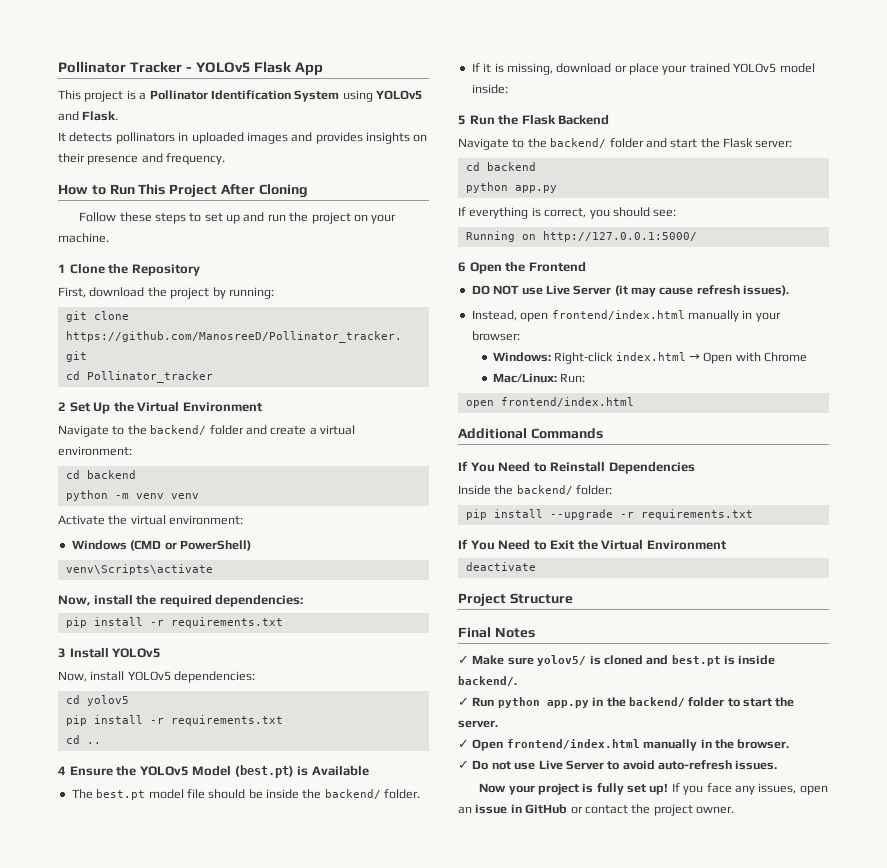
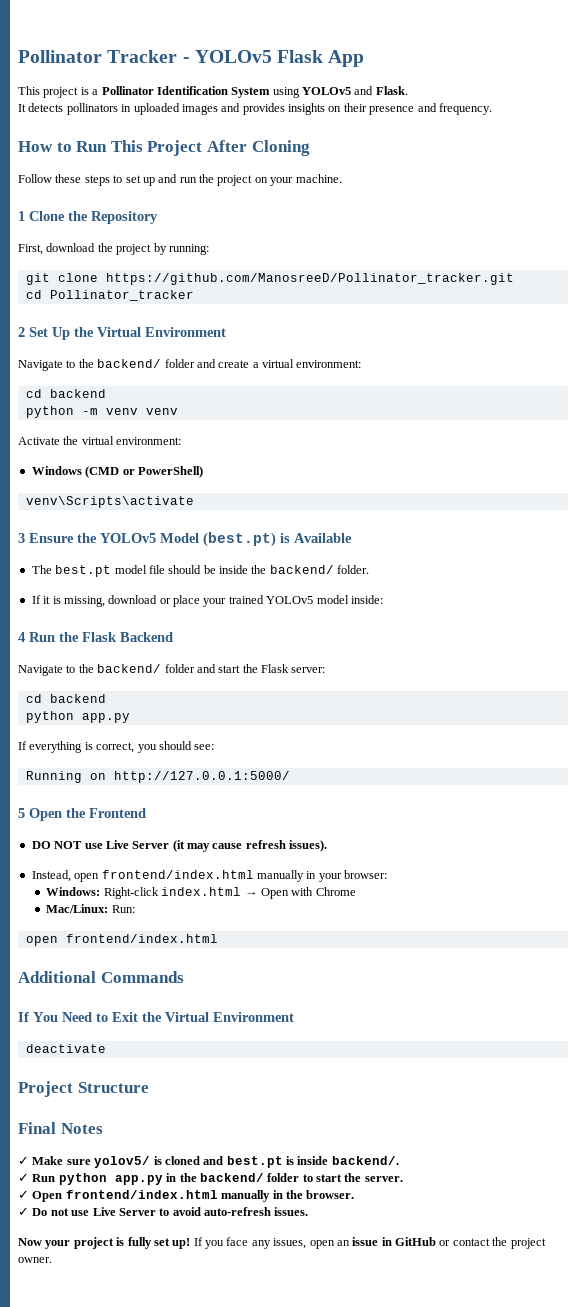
- Now, install the required dependencies:
- pip install -r requirements.txt
- 3 Install YOLOv5
- Now, install YOLOv5 dependencies:
- cd yolov5
- pip install -r requirements.txt
- cd ..
- 4 Ensure the YOLOv5 Model (best.pt) is Available
+ 3 Ensure the YOLOv5 Model (best.pt) is Available
- 5 Run the Flask Backend
+ 4 Run the Flask Backend
- 6 Open the Frontend
+ 5 Open the Frontend
- If You Need to Reinstall Dependencies
- Inside the backend/ folder:
- pip install --upgrade -r requirements.txt

